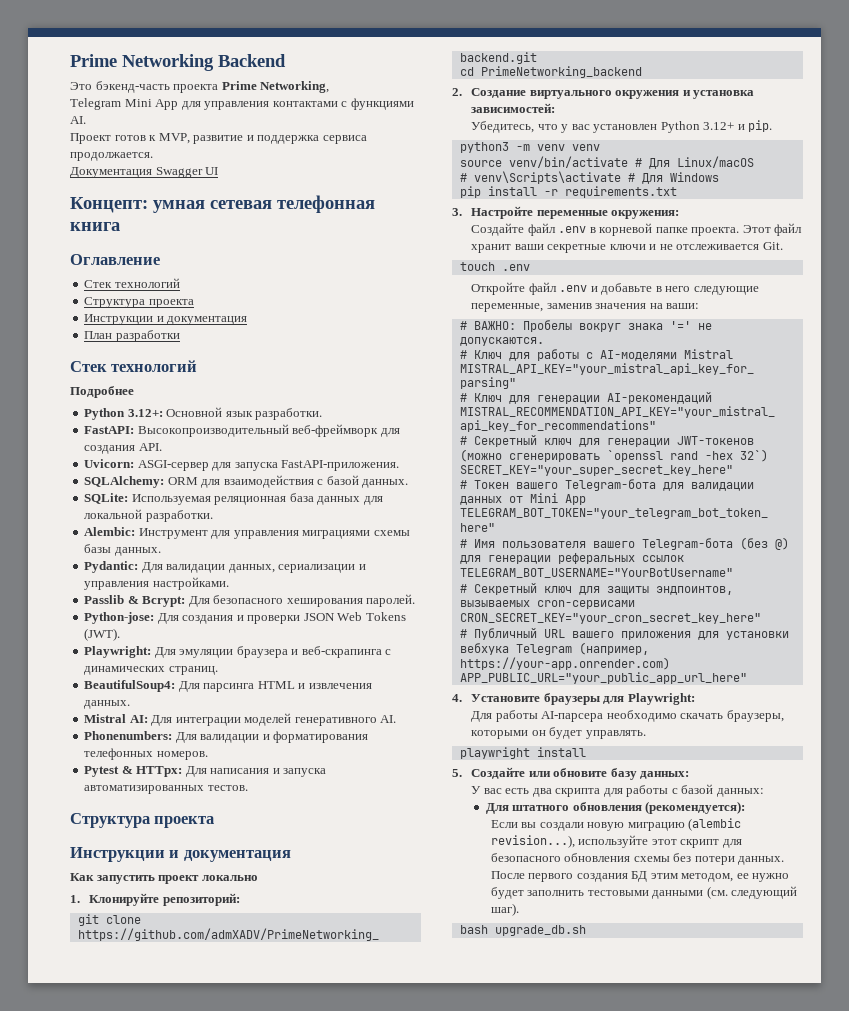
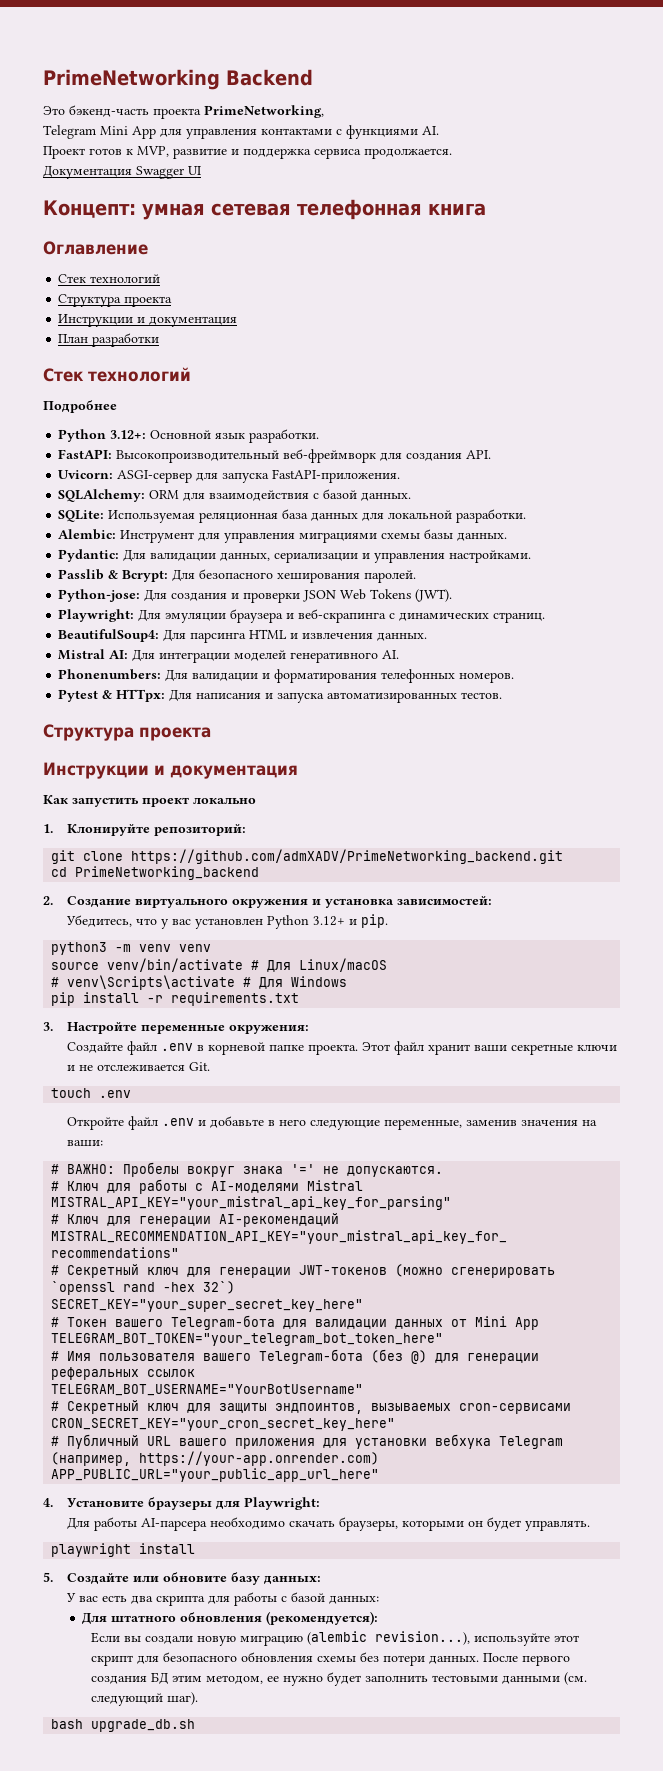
- Prime Networking Backend
+ PrimeNetworking Backend
- Это бэкенд-часть проекта Prime Networking,
+ Это бэкенд-часть проекта PrimeNetworking,

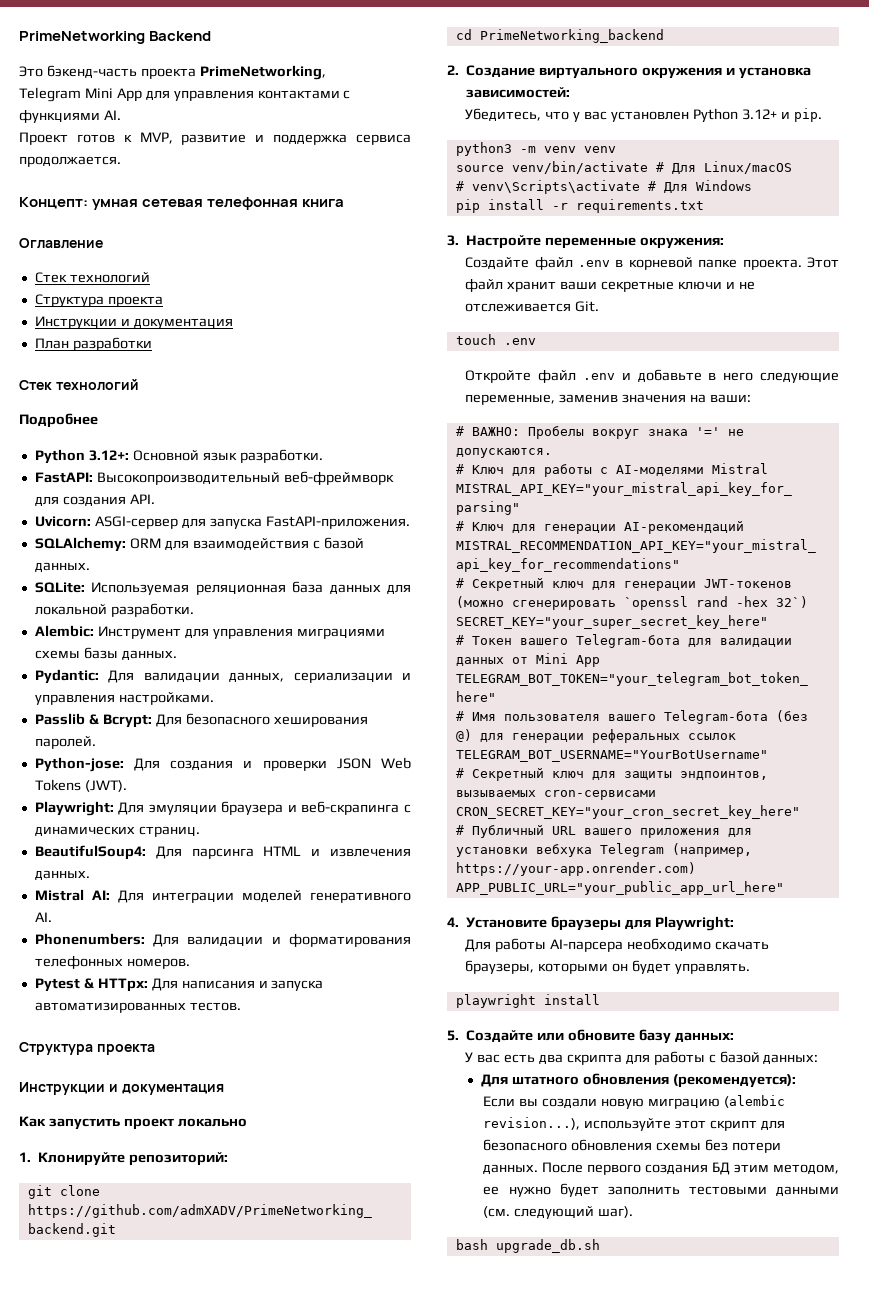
- Документация Swagger UI

